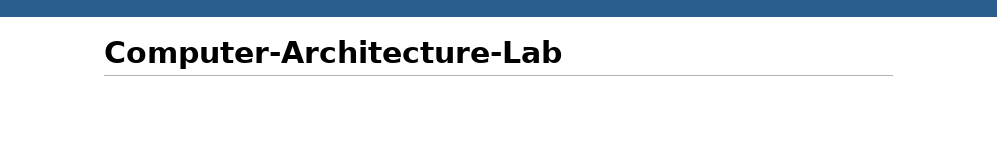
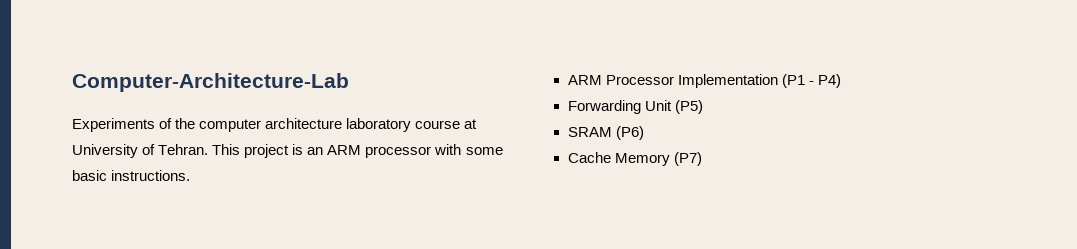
+ Experiments of the computer architecture laboratory course at University of Tehran. This project is an ARM processor with some basic instructions.
+ ARM Processor Implementation (P1 - P4)
+ Forwarding Unit (P5)
+ SRAM (P6)
+ Cache Memory (P7)

